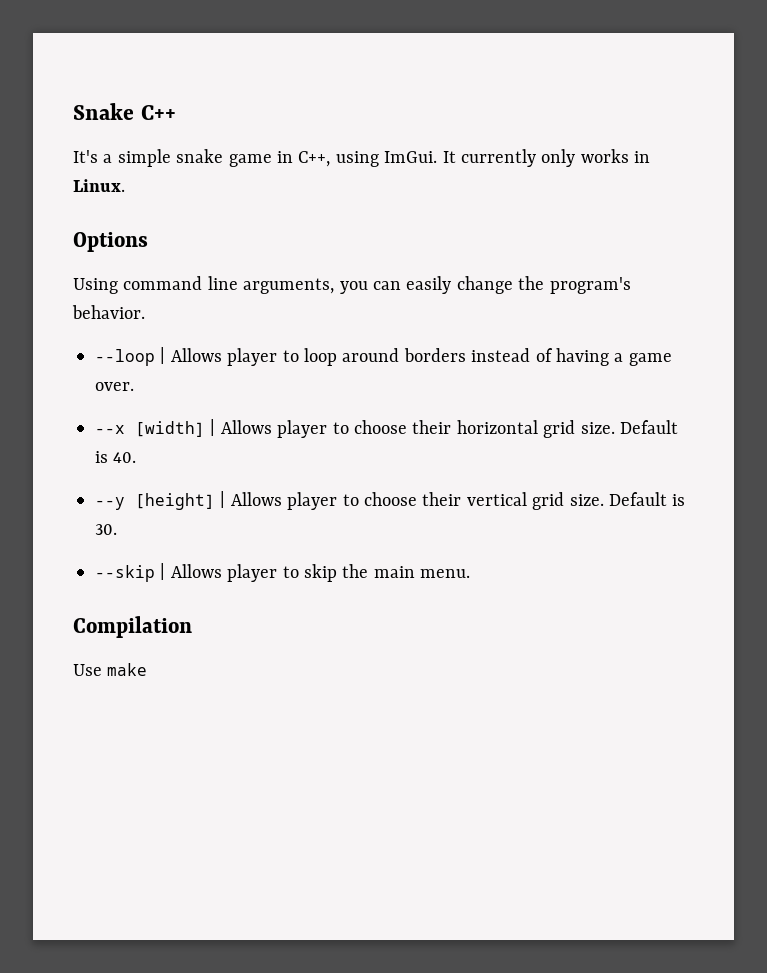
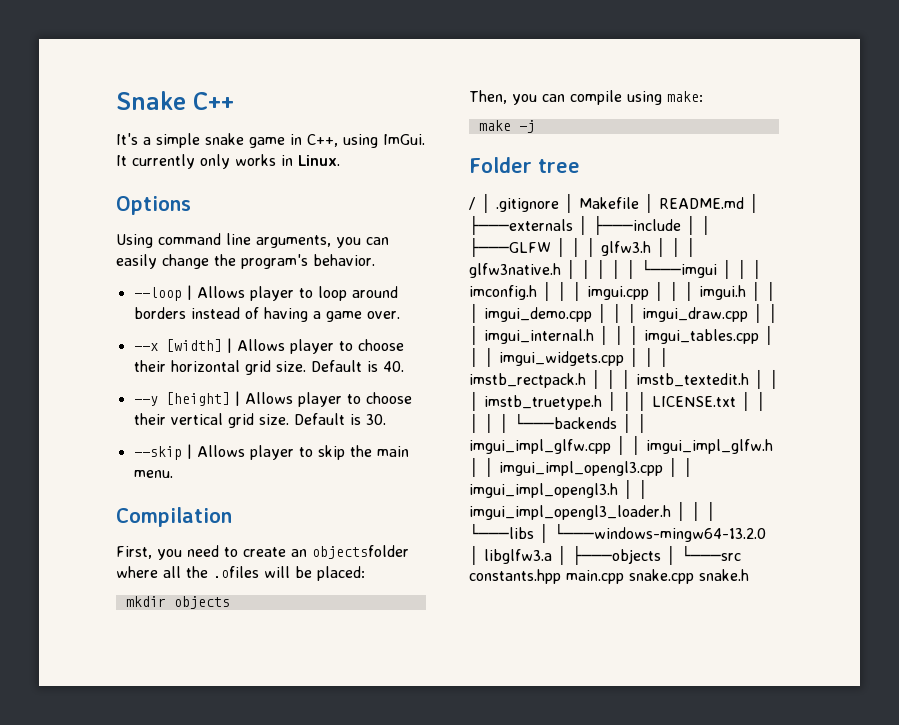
- Use make
+ First, you need to create an objectsfolder where all the .ofiles will be placed:
+ mkdir objects
+ Then, you can compile using make:
+ make -j
+ Folder tree
+ / │ .gitignore │ Makefile │ README.md │ ├───externals │ ├───include │ │ ├───GLFW │ │ │ glfw3.h │ │ │ glfw3native.h │ │ │ │ │ └───imgui │ │ │ imconfig.h │ │ │ imgui.cpp │ │ │ imgui.h │ │ │ imgui_demo.cpp │ │ │ imgui_draw.cpp │ │ │ imgui_internal.h │ │ │ imgui_tables.cpp │ │ │ imgui_widgets.cpp │ │ │ imstb_rectpack.h │ │ │ imstb_textedit.h │ │ │ imstb_truetype.h │ │ │ LICENSE.txt │ │ │ │ │ └───backends │ │ imgui_impl_glfw.cpp │ │ imgui_impl_glfw.h │ │ imgui_impl_opengl3.cpp │ │ imgui_impl_opengl3.h │ │ imgui_impl_opengl3_loader.h │ │ │ └───libs │ └───windows-mingw64-13.2.0 │ libglfw3.a │ ├───objects │ └───src constants.hpp main.cpp snake.cpp snake.h

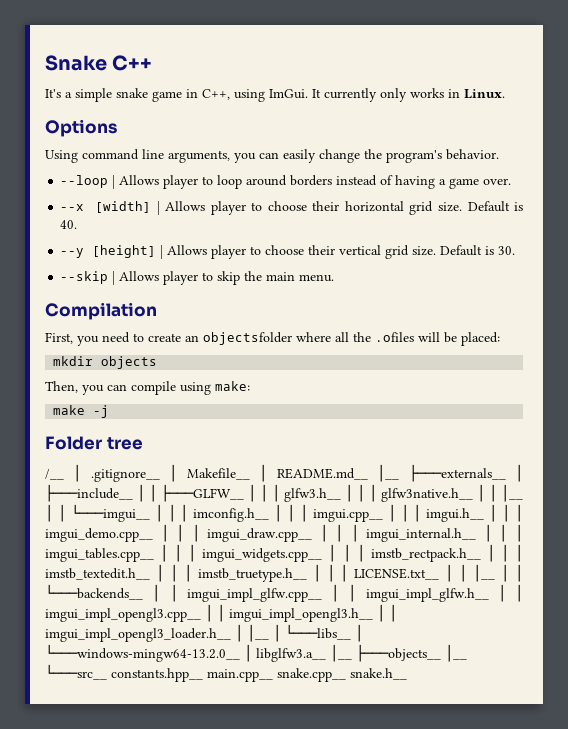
- / │ .gitignore │ Makefile │ README.md │ ├───externals │ ├───include │ │ ├───GLFW │ │ │ glfw3.h │ │ │ glfw3native.h │ │ │ │ │ └───imgui │ │ │ imconfig.h │ │ │ imgui.cpp │ │ │ imgui.h │ │ │ imgui_demo.cpp │ │ │ imgui_draw.cpp │ │ │ imgui_internal.h │ │ │ imgui_tables.cpp │ │ │ imgui_widgets.cpp │ │ │ imstb_rectpack.h │ │ │ imstb_textedit.h │ │ │ imstb_truetype.h │ │ │ LICENSE.txt │ │ │ │ │ └───backends │ │ imgui_impl_glfw.cpp │ │ imgui_impl_glfw.h │ │ imgui_impl_opengl3.cpp │ │ imgui_impl_opengl3.h │ │ imgui_impl_opengl3_loader.h │ │ │ └───libs │ └───windows-mingw64-13.2.0 │ libglfw3.a │ ├───objects │ └───src constants.hpp main.cpp snake.cpp snake.h
+ /__ │ .gitignore__ │ Makefile__ │ README.md__ │__ ├───externals__ │ ├───include__ │ │ ├───GLFW__ │ │ │ glfw3.h__ │ │ │ glfw3native.h__ │ │ │__ │ │ └───imgui__ │ │ │ imconfig.h__ │ │ │ imgui.cpp__ │ │ │ imgui.h__ │ │ │ imgui_demo.cpp__ │ │ │ imgui_draw.cpp__ │ │ │ imgui_internal.h__ │ │ │ imgui_tables.cpp__ │ │ │ imgui_widgets.cpp__ │ │ │ imstb_rectpack.h__ │ │ │ imstb_textedit.h__ │ │ │ imstb_truetype.h__ │ │ │ LICENSE.txt__ │ │ │__ │ │ └───backends__ │ │ imgui_impl_glfw.cpp__ │ │ imgui_impl_glfw.h__ │ │ imgui_impl_opengl3.cpp__ │ │ imgui_impl_opengl3.h__ │ │ imgui_impl_opengl3_loader.h__ │ │__ │ └───libs__ │ └───windows-mingw64-13.2.0__ │ libglfw3.a__ │__ ├───objects__ │__ └───src__ constants.hpp__ main.cpp__ snake.cpp__ snake.h__

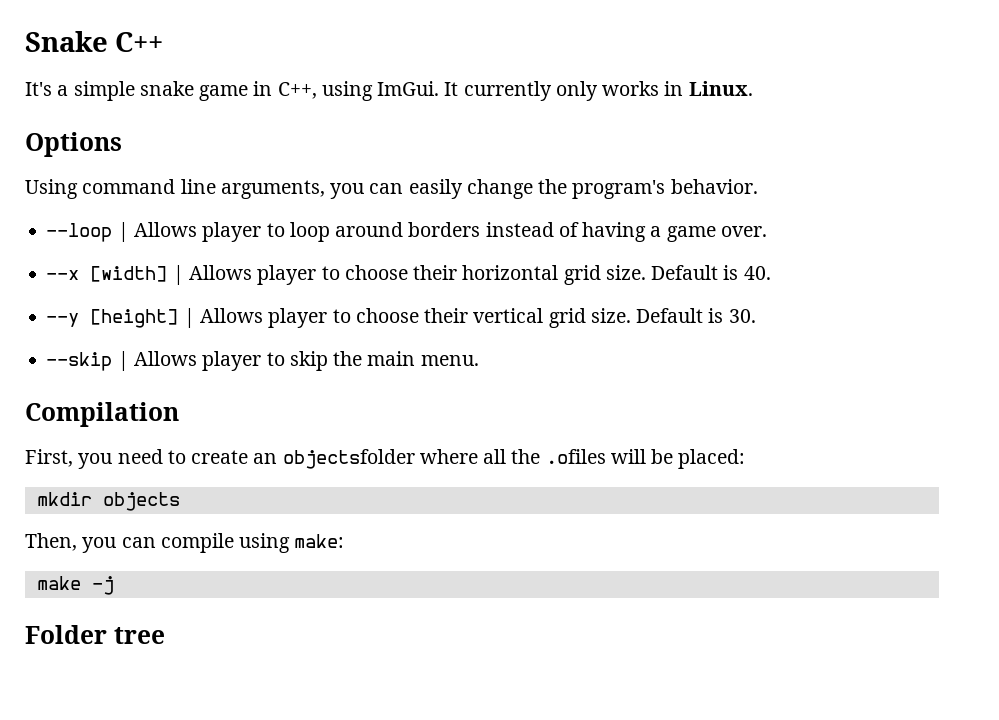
- /__ │ .gitignore__ │ Makefile__ │ README.md__ │__ ├───externals__ │ ├───include__ │ │ ├───GLFW__ │ │ │ glfw3.h__ │ │ │ glfw3native.h__ │ │ │__ │ │ └───imgui__ │ │ │ imconfig.h__ │ │ │ imgui.cpp__ │ │ │ imgui.h__ │ │ │ imgui_demo.cpp__ │ │ │ imgui_draw.cpp__ │ │ │ imgui_internal.h__ │ │ │ imgui_tables.cpp__ │ │ │ imgui_widgets.cpp__ │ │ │ imstb_rectpack.h__ │ │ │ imstb_textedit.h__ │ │ │ imstb_truetype.h__ │ │ │ LICENSE.txt__ │ │ │__ │ │ └───backends__ │ │ imgui_impl_glfw.cpp__ │ │ imgui_impl_glfw.h__ │ │ imgui_impl_opengl3.cpp__ │ │ imgui_impl_opengl3.h__ │ │ imgui_impl_opengl3_loader.h__ │ │__ │ └───libs__ │ └───windows-mingw64-13.2.0__ │ libglfw3.a__ │__ ├───objects__ │__ └───src__ constants.hpp__ main.cpp__ snake.cpp__ snake.h__

